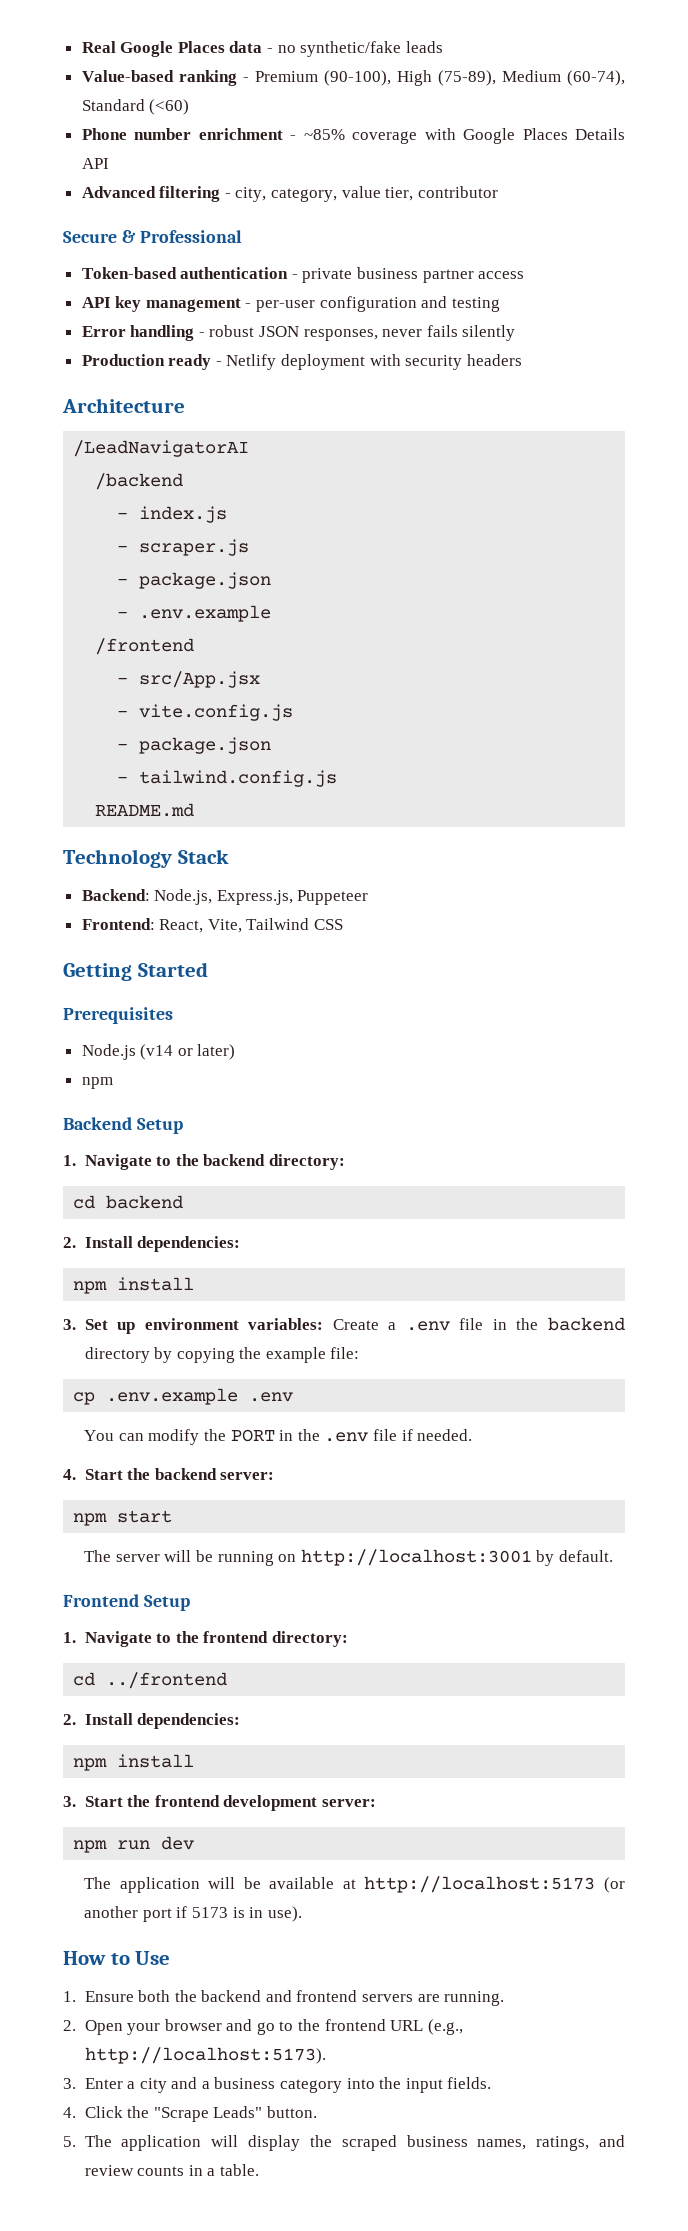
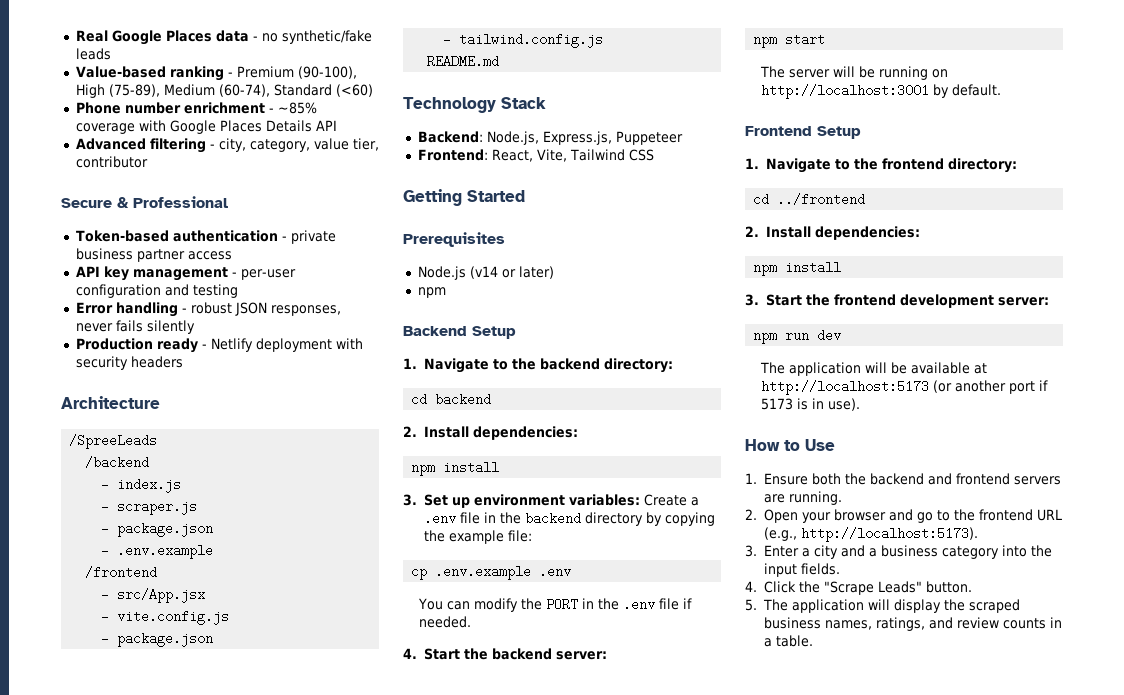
- /LeadNavigatorAI
+ /SpreeLeads

